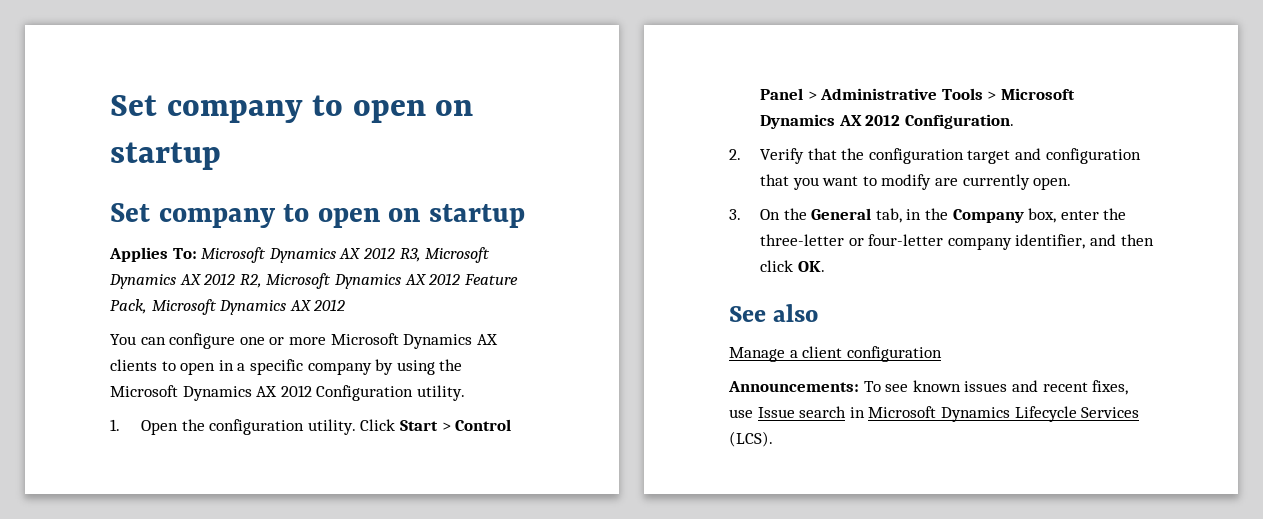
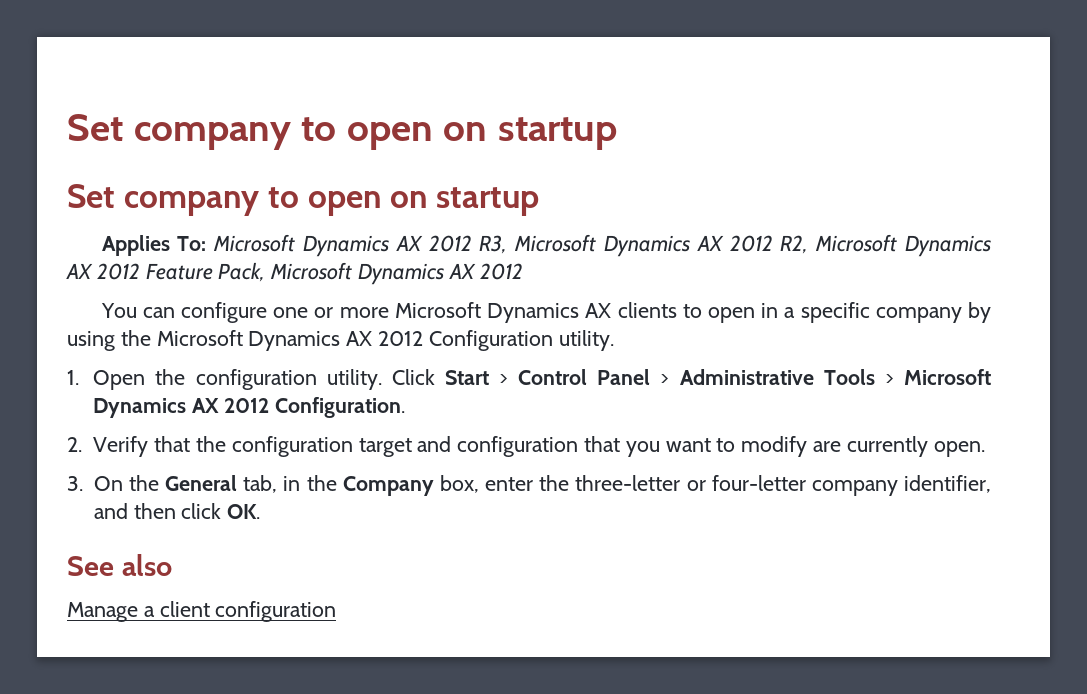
- Announcements: To see known issues and recent fixes, use Issue search in Microsoft Dynamics Lifecycle Services (LCS).

